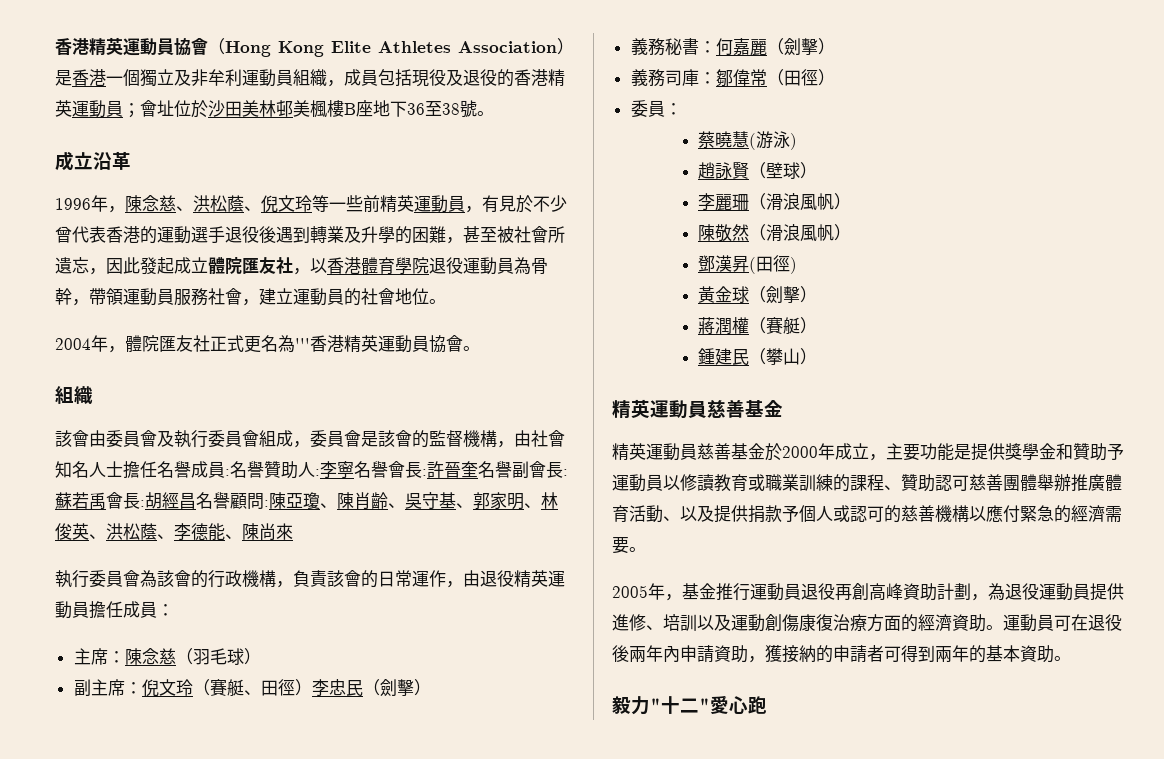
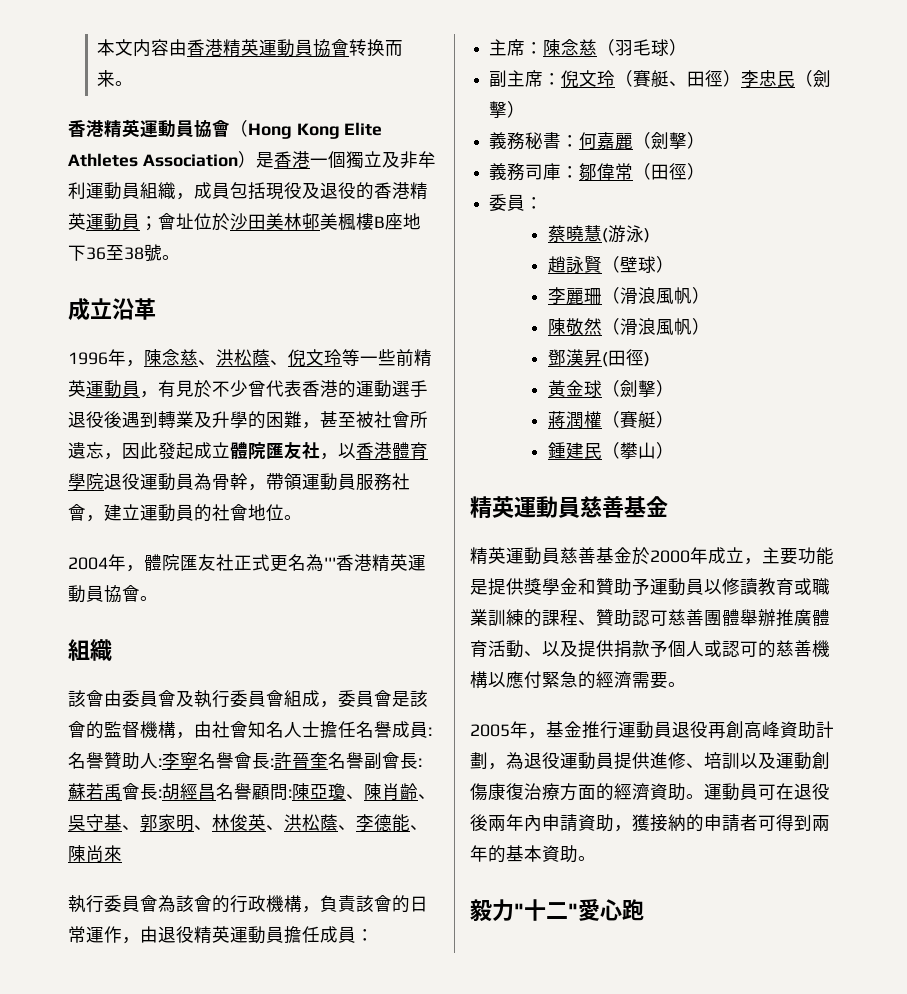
+ 本文内容由香港精英運動員協會转换而来。

